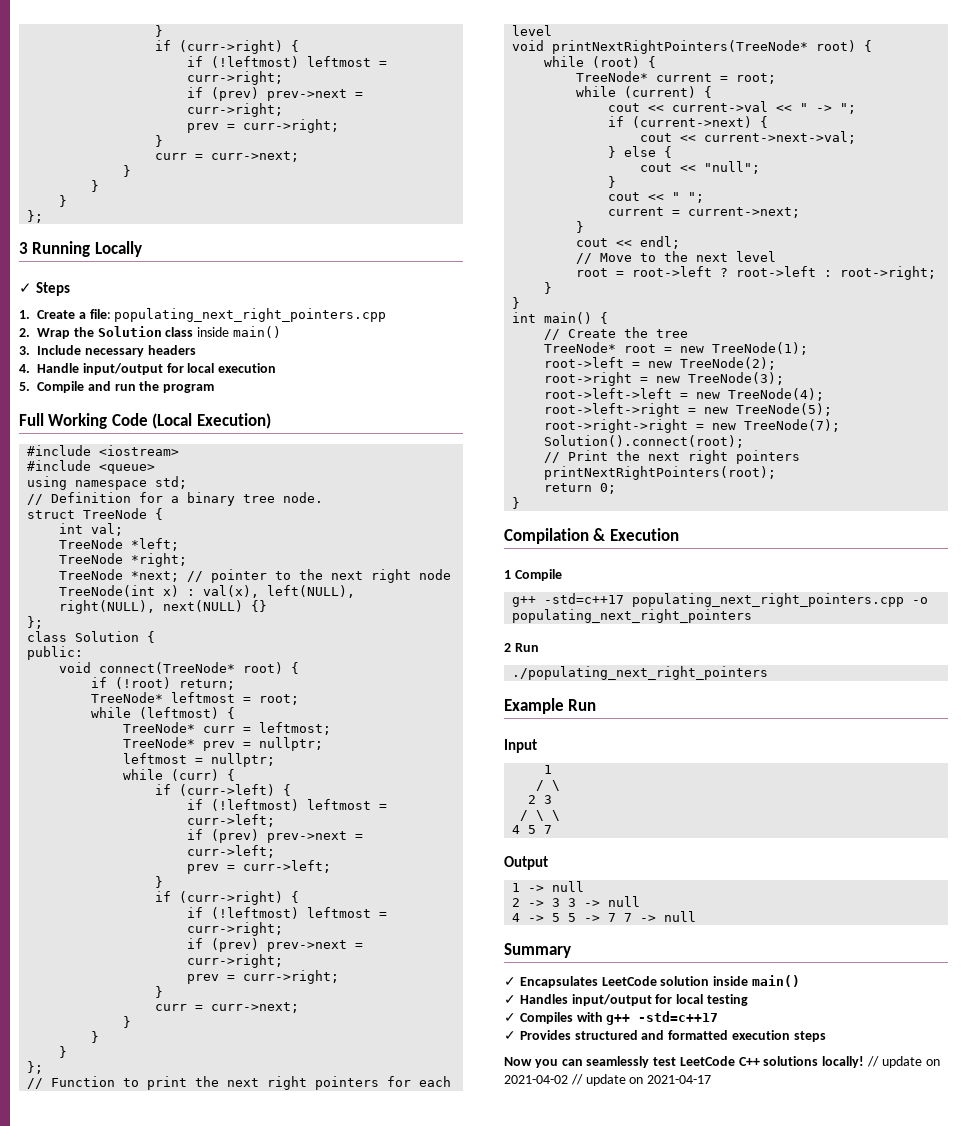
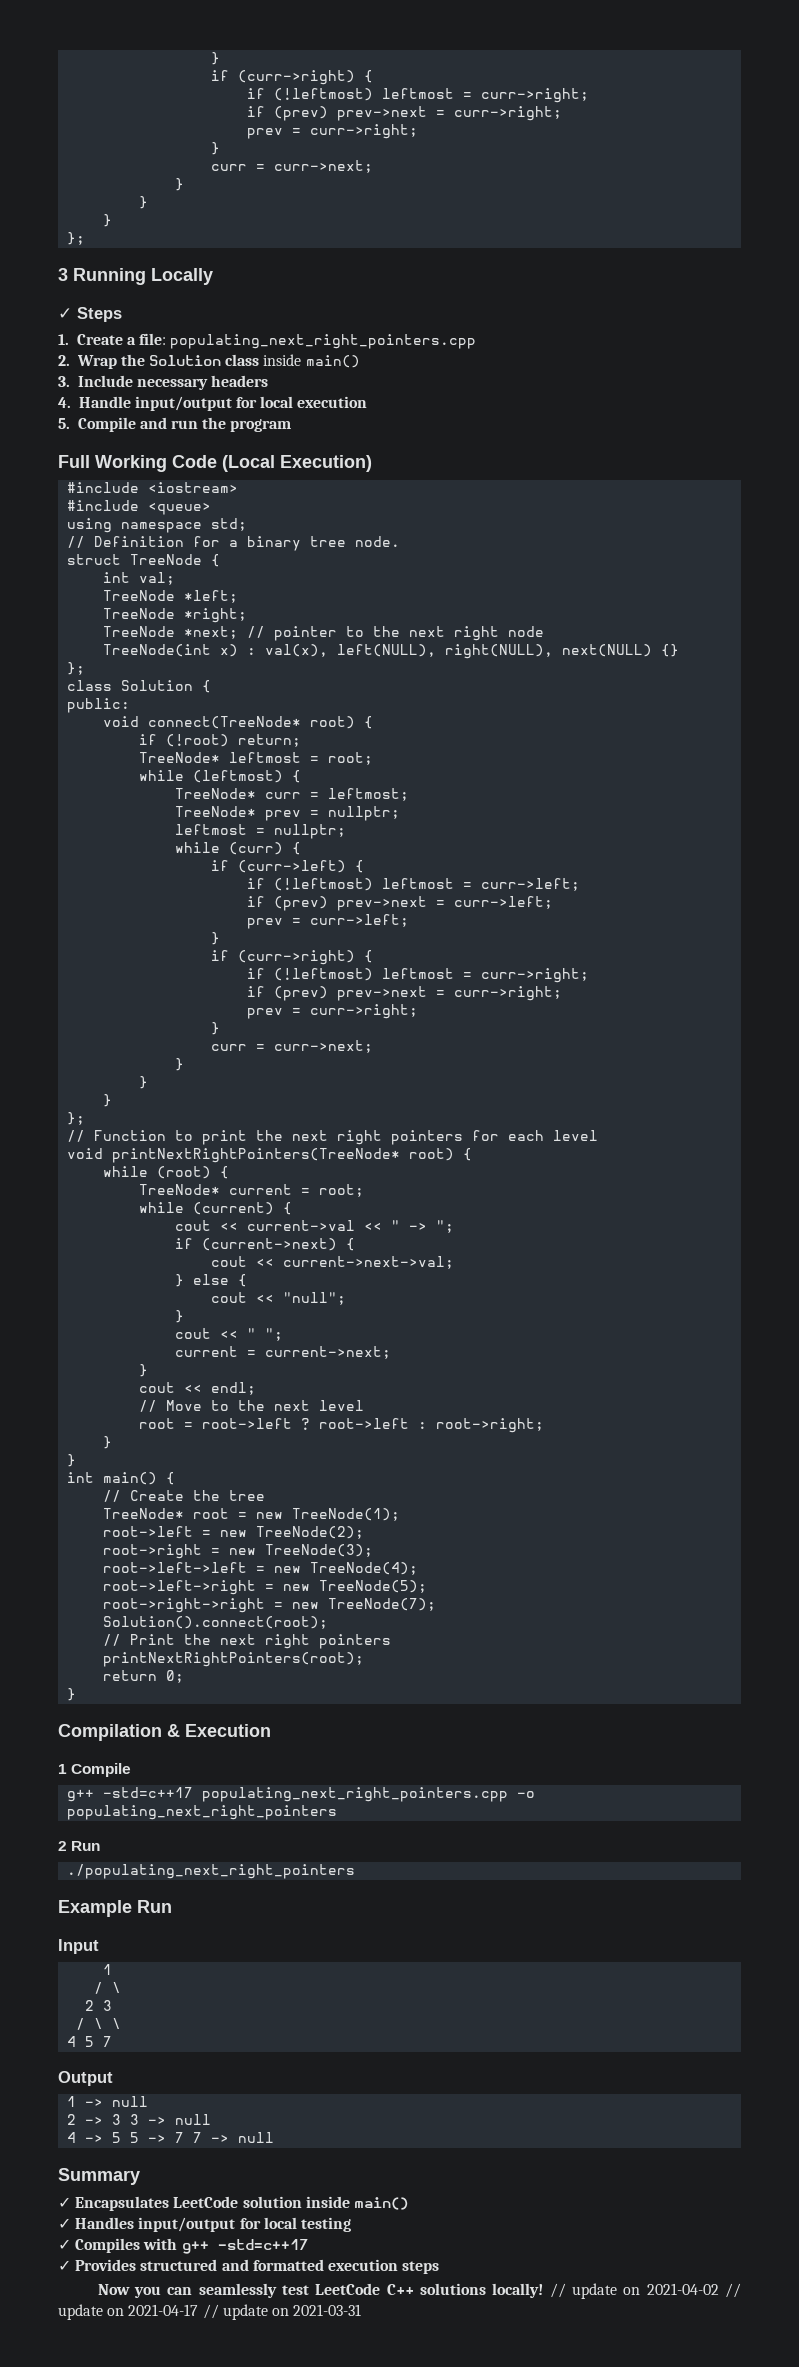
- // update on 2021-04-02 // update on 2021-04-17
+ // update on 2021-04-02 // update on 2021-04-17 // update on 2021-03-31

